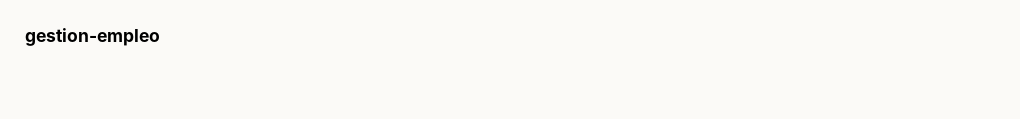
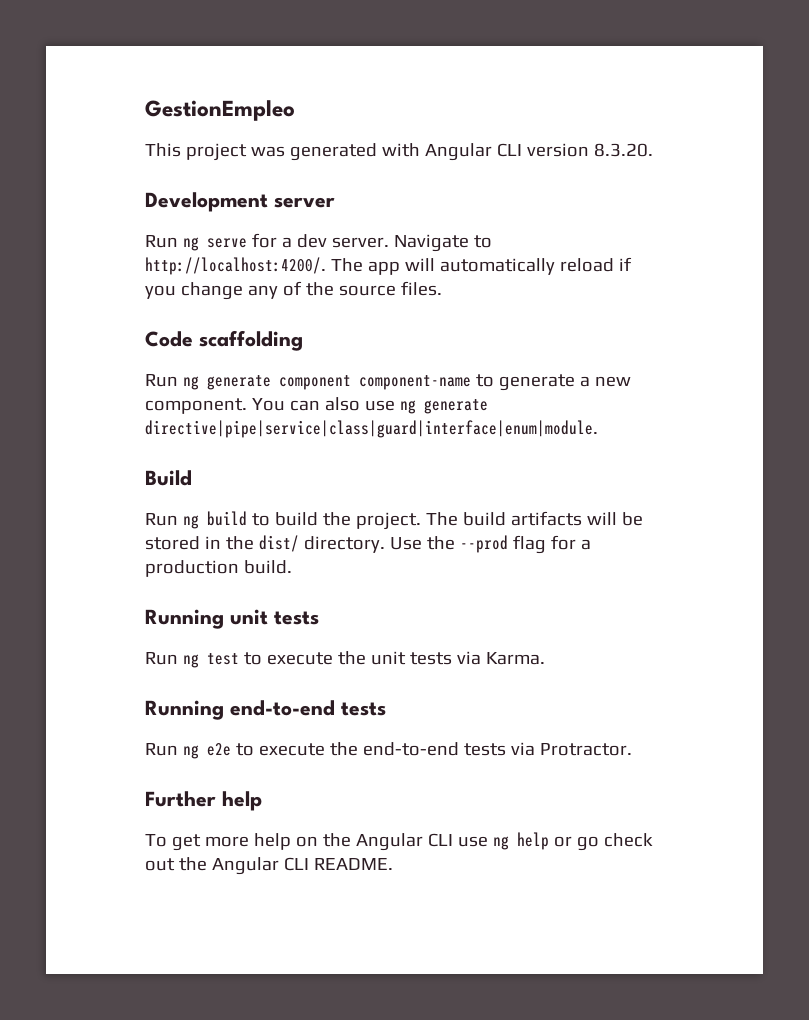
- gestion-empleo
+ GestionEmpleo
+ This project was generated with Angular CLI version 8.3.20.
+ Development server
+ Run ng serve for a dev server. Navigate to http://localhost:4200/. The app will automatically reload if you change any of the source files.
+ Code scaffolding
+ Run ng generate component component-name to generate a new component. You can also use ng generate directive|pipe|service|class|guard|interface|enum|module.
+ Build
+ Run ng build to build the project. The build artifacts will be stored in the dist/ directory. Use the --prod flag for a production build.
+ Running unit tests
+ Run ng test to execute the unit tests via Karma.
+ Running end-to-end tests
+ Run ng e2e to execute the end-to-end tests via Protractor.
+ Further help
+ To get more help on the Angular CLI use ng help or go check out the Angular CLI README.

